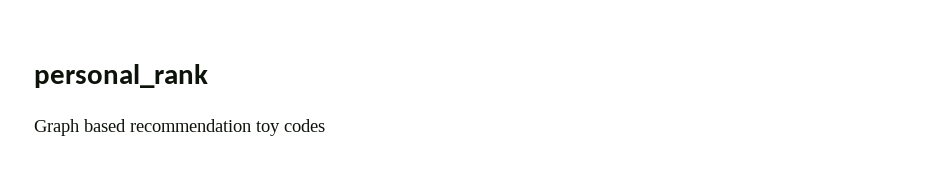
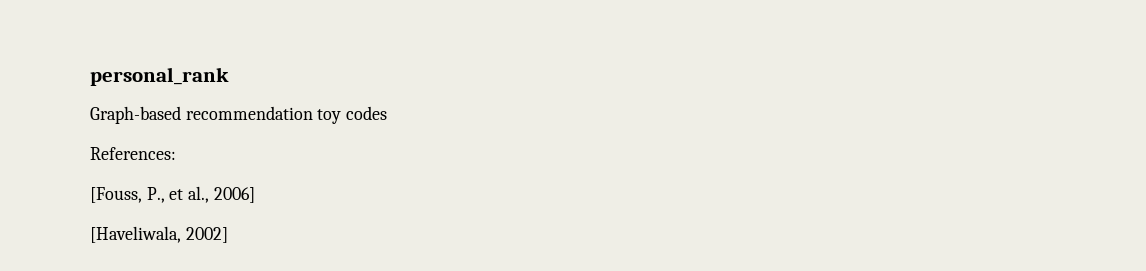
- Graph based recommendation toy codes
+ Graph-based recommendation toy codes
+ References:
+ [Fouss, P., et al., 2006]
+ [Haveliwala, 2002]

